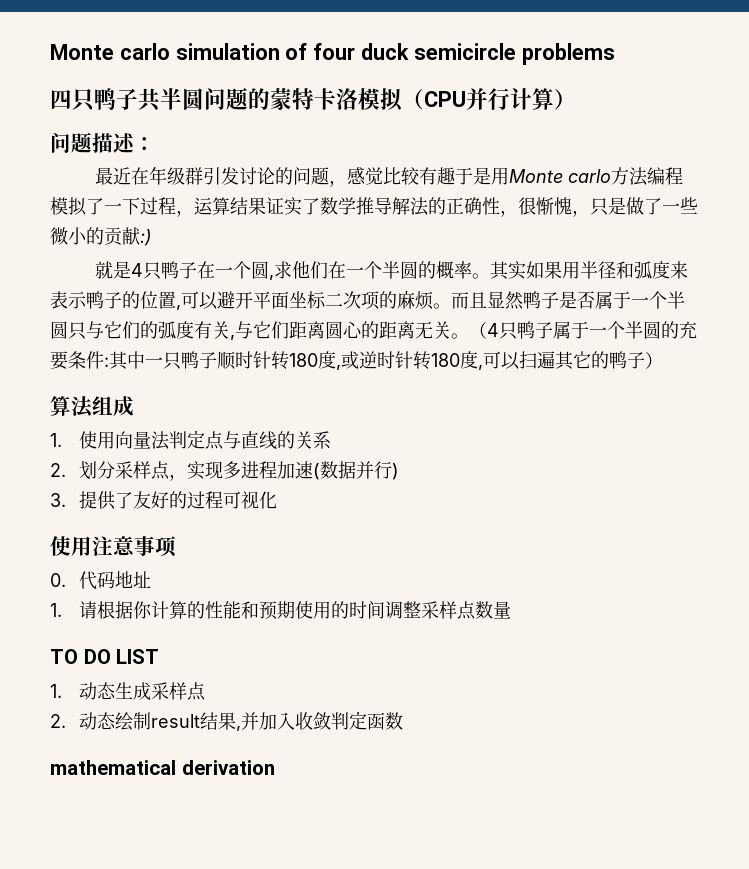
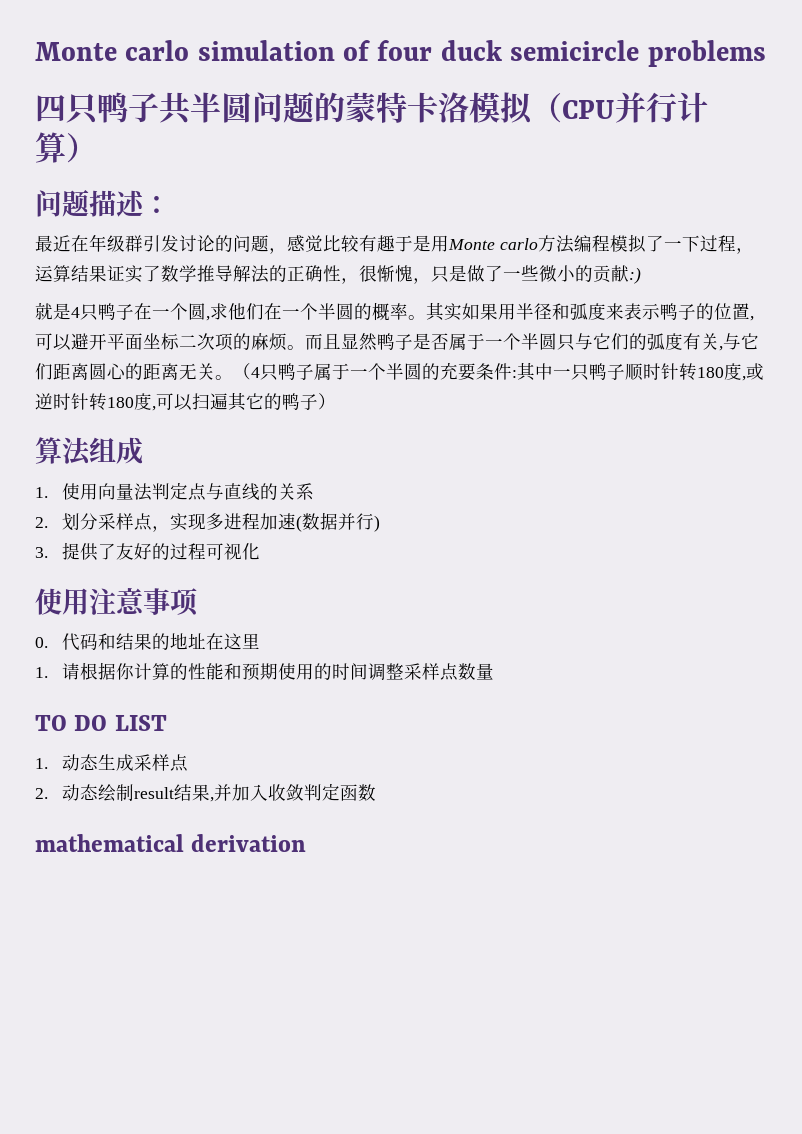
- 0.代码地址
+ 0.代码和结果的地址在这里

